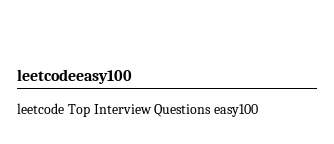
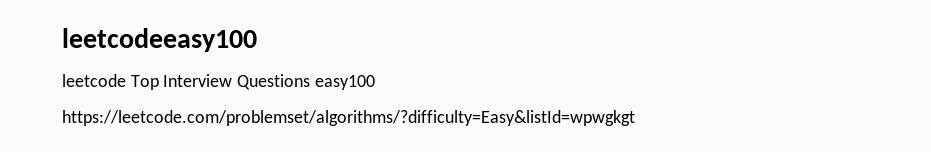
+ https://leetcode.com/problemset/algorithms/?difficulty=Easy&listId=wpwgkgt

